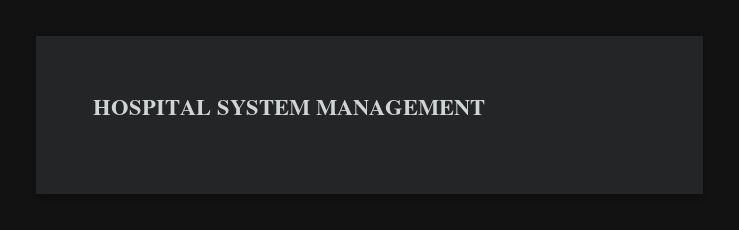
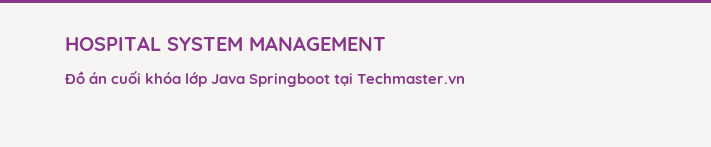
+ Đồ án cuối khóa lớp Java Springboot tại Techmaster.vn

